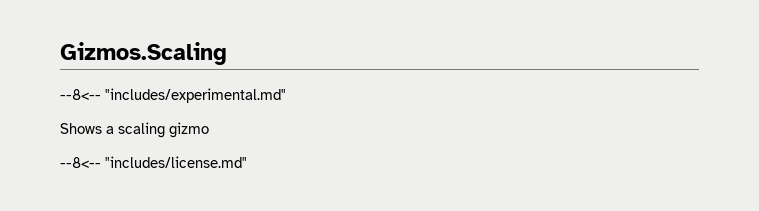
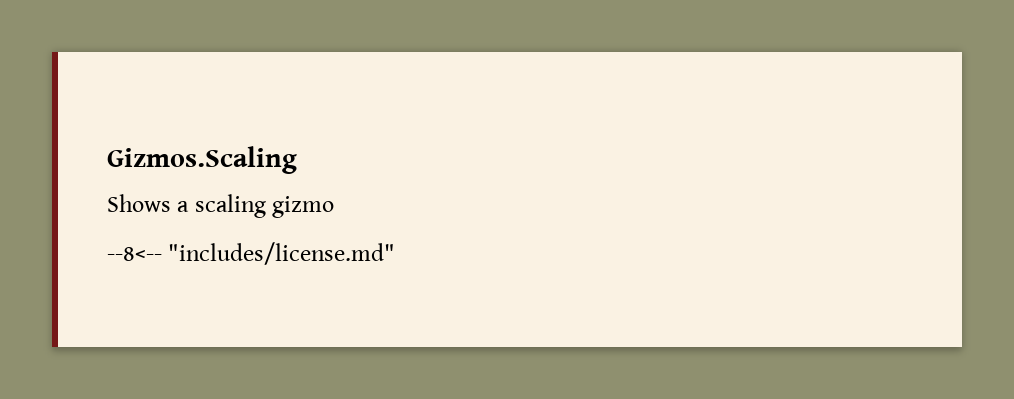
- --8<-- "includes/experimental.md"

